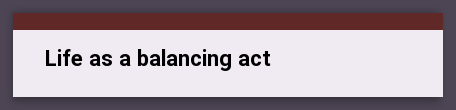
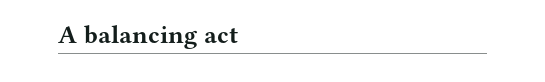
- Life as a balancing act
+ A balancing act

